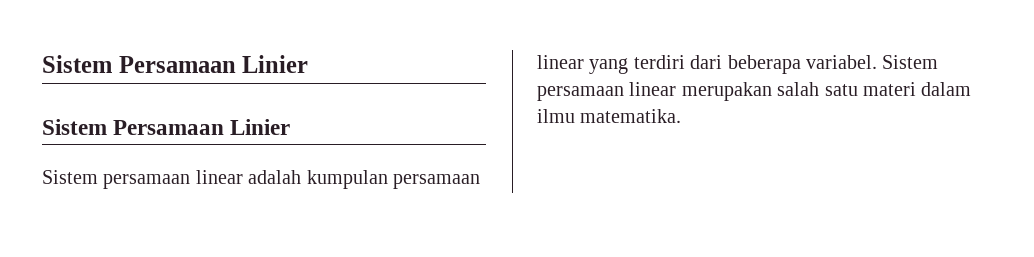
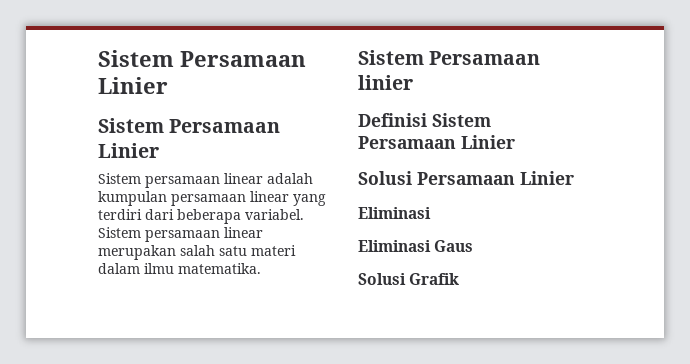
+ Sistem Persamaan linier
+ Definisi Sistem Persamaan Linier
+ Solusi Persamaan Linier
+ Eliminasi
+ Eliminasi Gaus
+ Solusi Grafik

